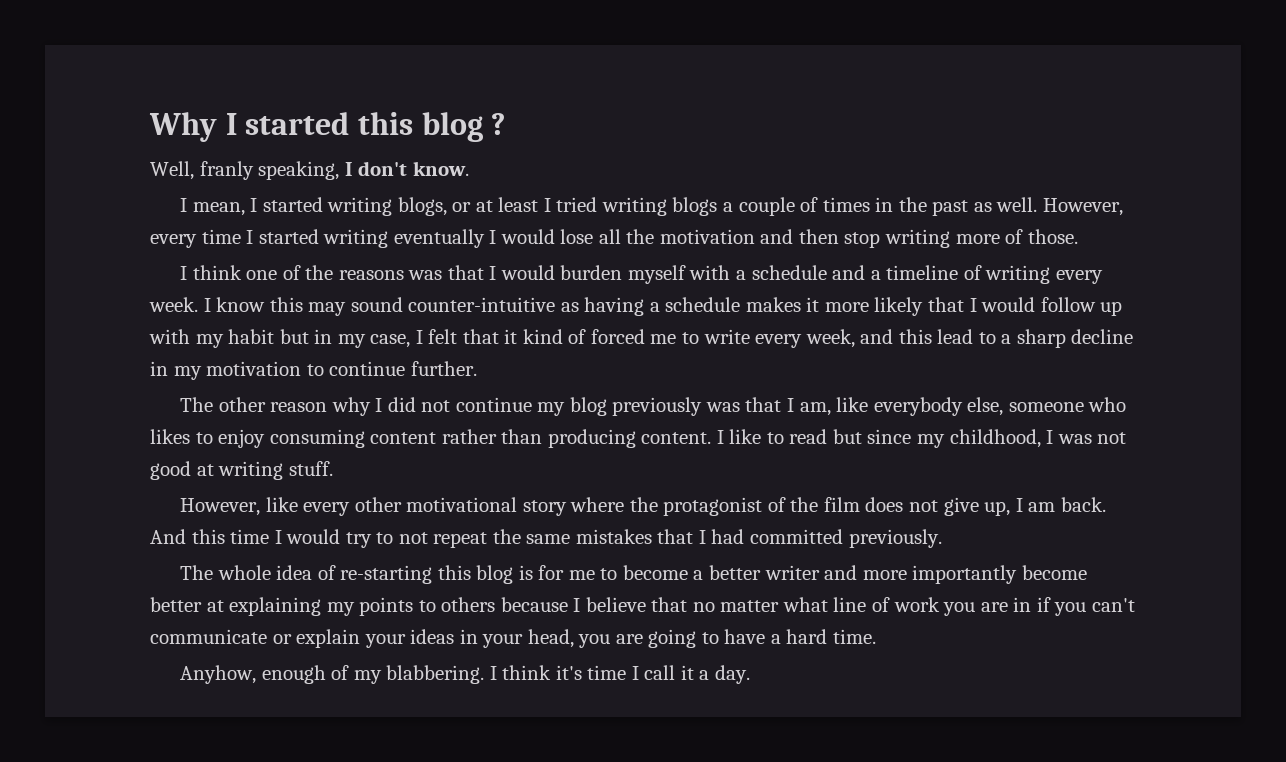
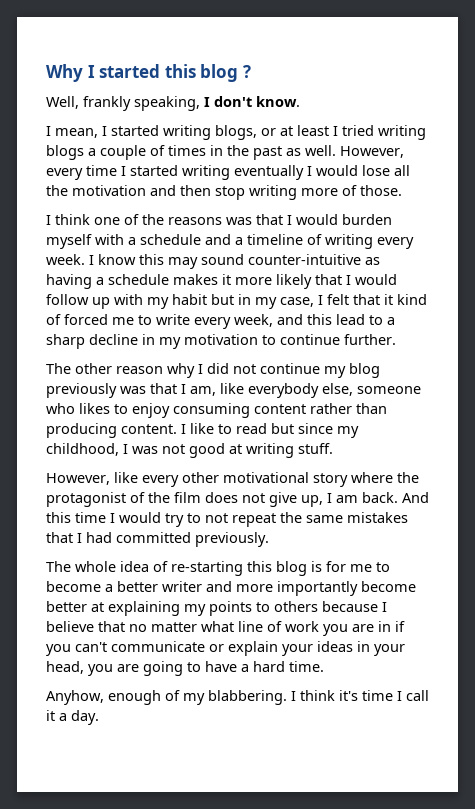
- Well, franly speaking, I don't know.
+ Well, frankly speaking, I don't know.

